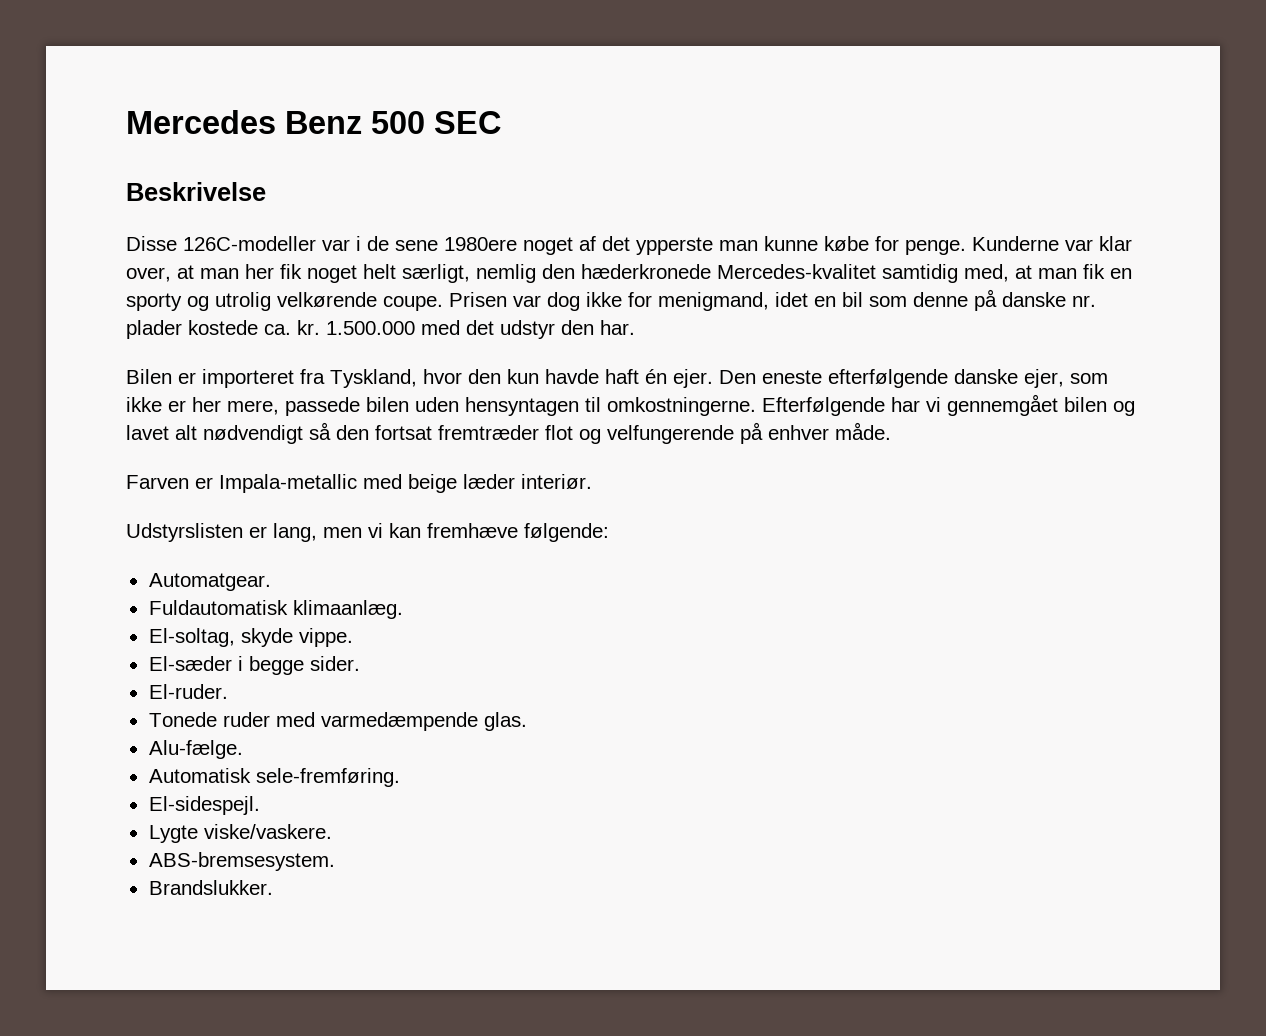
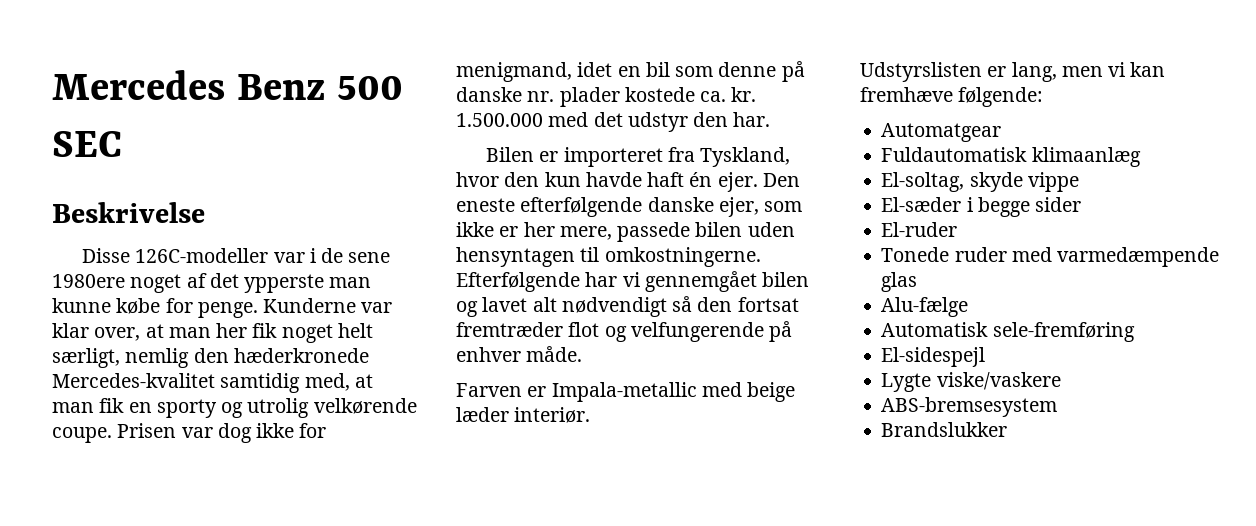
- Automatgear.
+ Automatgear
- Fuldautomatisk klimaanlæg.
+ Fuldautomatisk klimaanlæg
- El-soltag, skyde vippe.
+ El-soltag, skyde vippe
- El-sæder i begge sider.
- El-ruder.
+ El-sæder i begge sider
+ El-ruder
- Tonede ruder med varmedæmpende glas.
- Alu-fælge.
+ Tonede ruder med varmedæmpende glas
+ Alu-fælge
- Automatisk sele-fremføring.
- El-sidespejl.
+ Automatisk sele-fremføring
+ El-sidespejl
- Lygte viske/vaskere.
- ABS-bremsesystem.
- Brandslukker.
+ Lygte viske/vaskere
+ ABS-bremsesystem
+ Brandslukker

